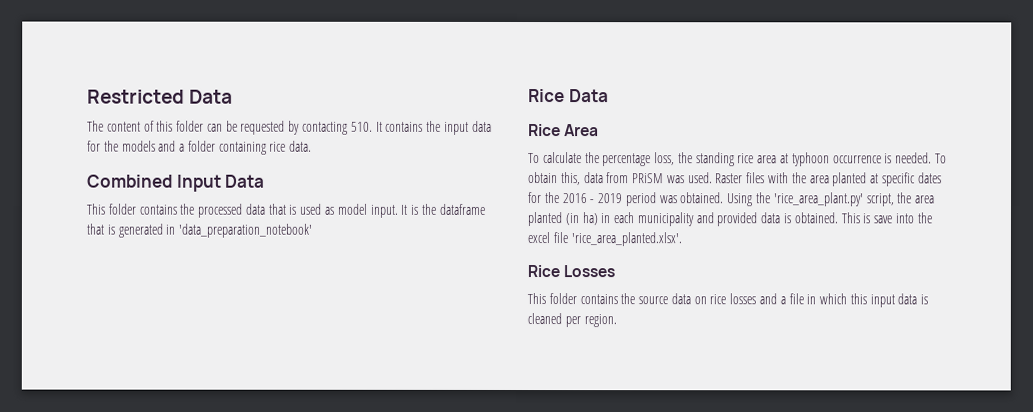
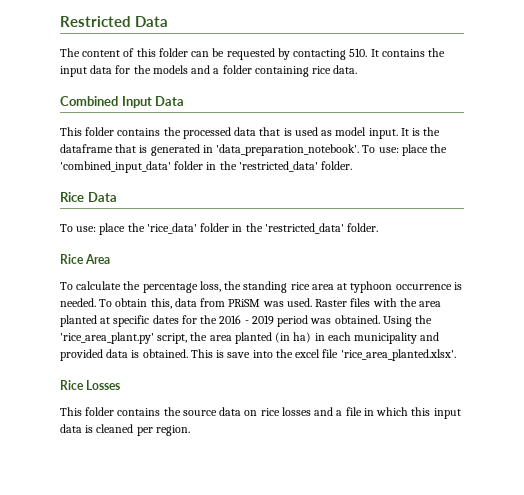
- It is the dataframe that is generated in 'data_preparation_notebook'
+ It is the dataframe that is generated in 'data_preparation_notebook'. To use: place the 'combined_input_data' folder in the 'restricted_data' folder.
  Rice Data
+ To use: place the 'rice_data' folder in the 'restricted_data' folder.

